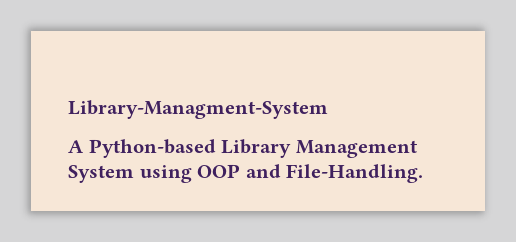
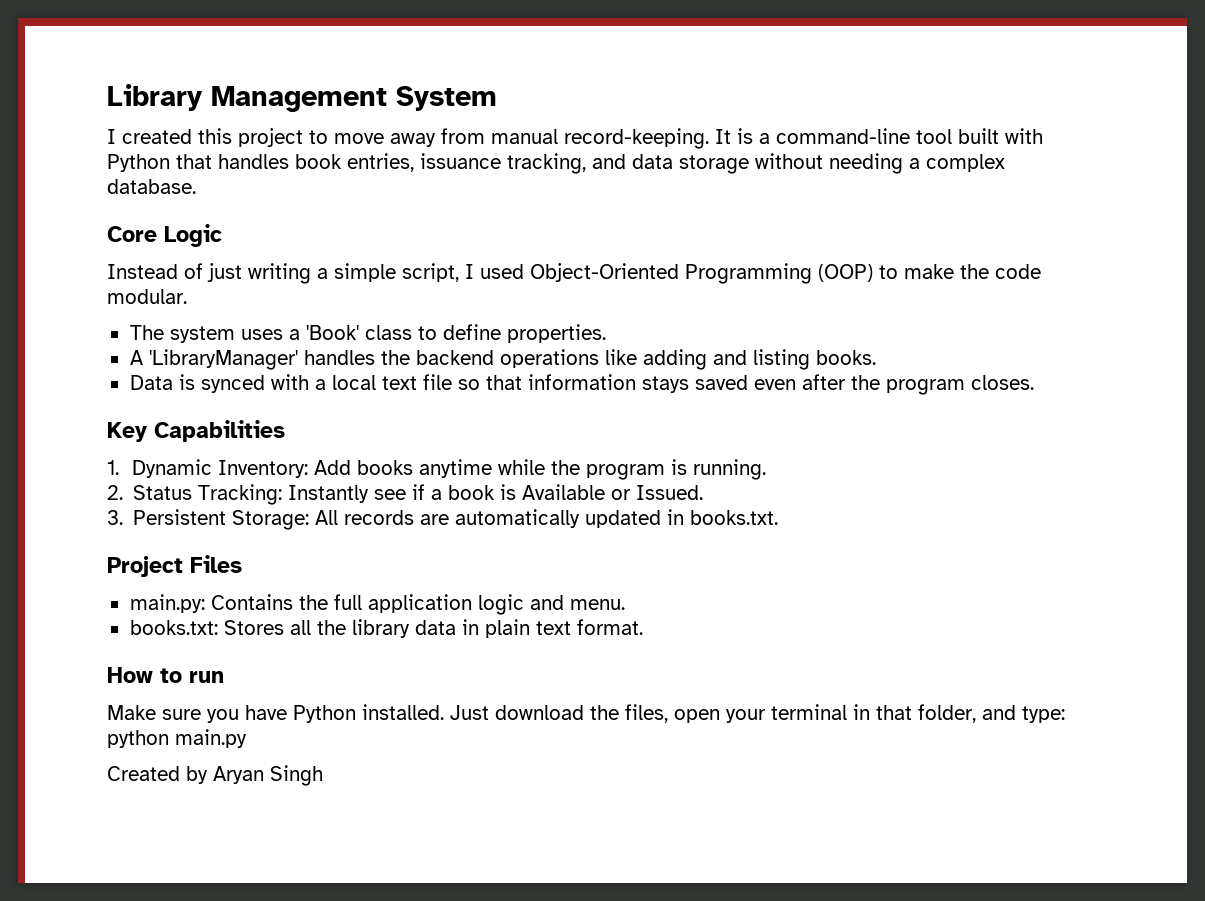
- Library-Managment-System
- A Python-based Library Management System using OOP and File-Handling.
+ Library Management System
+ I created this project to move away from manual record-keeping. It is a command-line tool built with Python that handles book entries, issuance tracking, and data storage without needing a complex database.
+ Core Logic
+ Instead of just writing a simple script, I used Object-Oriented Programming (OOP) to make the code modular.
+ The system uses a 'Book' class to define properties.
+ A 'LibraryManager' handles the backend operations like adding and listing books.
+ Data is synced with a local text file so that information stays saved even after the program closes.
+ Key Capabilities
+ 1. Dynamic Inventory: Add books anytime while the program is running.
+ 2. Status Tracking: Instantly see if a book is Available or Issued.
+ 3. Persistent Storage: All records are automatically updated in books.txt.
+ Project Files
+ main.py: Contains the full application logic and menu.
+ books.txt: Stores all the library data in plain text format.
+ How to run
+ Make sure you have Python installed. Just download the files, open your terminal in that folder, and type: python main.py
+ Created by Aryan Singh

